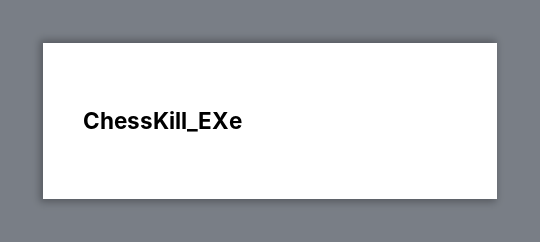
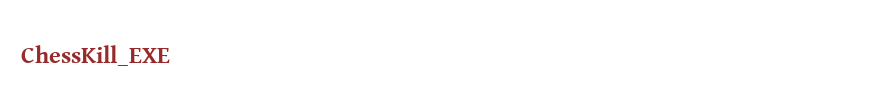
- ChessKill_EXe
+ ChessKill_EXE

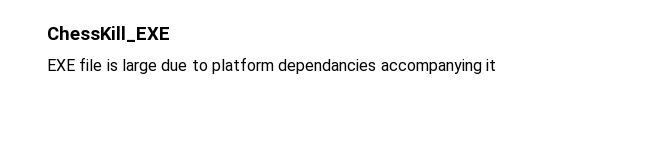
+ EXE file is large due to platform dependancies accompanying it

